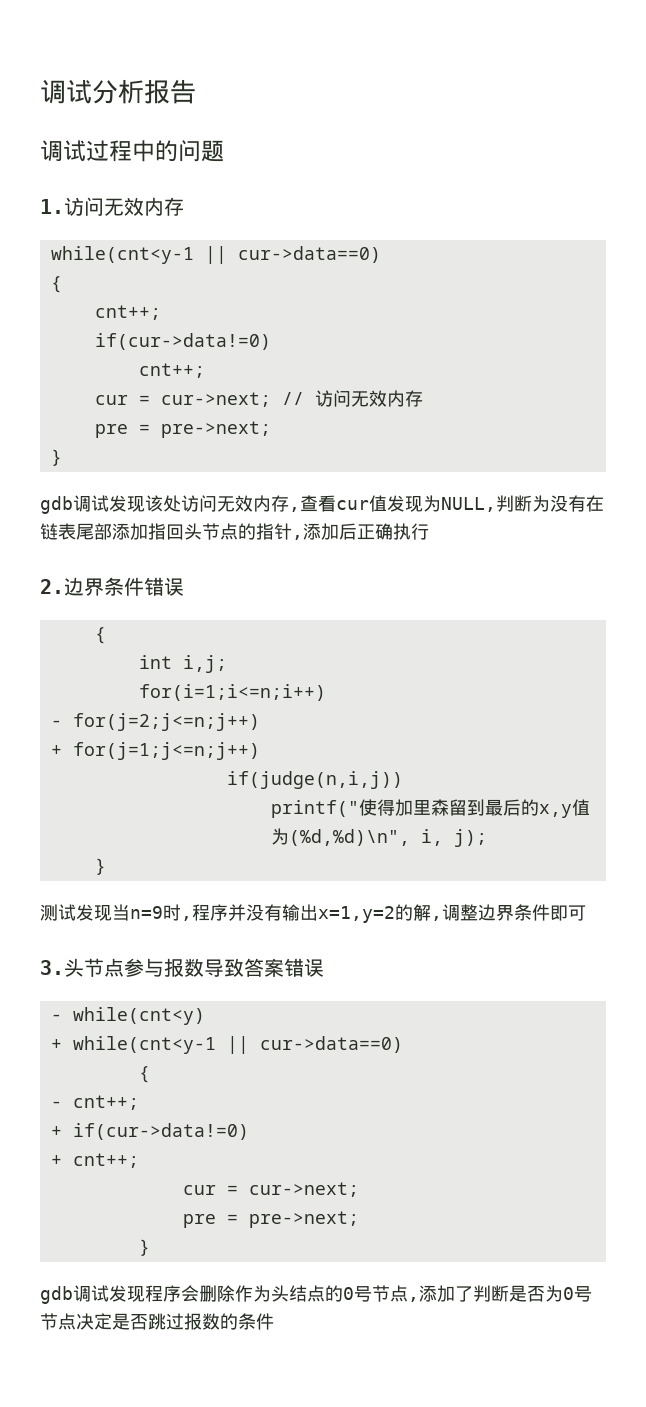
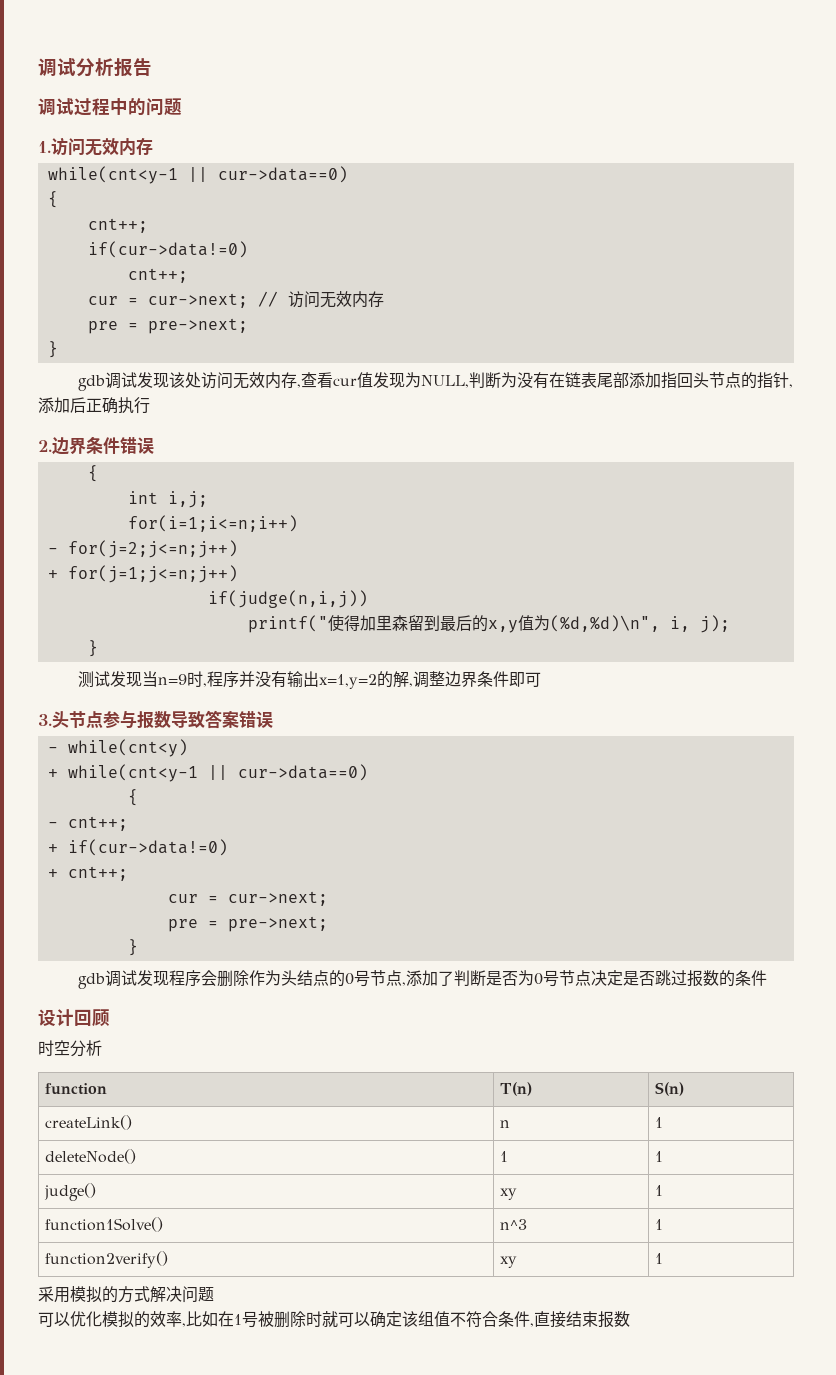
+ 设计回顾
+ 时空分析
+ function | T(n) | S(n)
+ createLink() | n | 1
+ deleteNode() | 1 | 1
+ judge() | xy | 1
+ function1Solve() | n^3 | 1
+ function2verify() | xy | 1
+ 采用模拟的方式解决问题
+ 可以优化模拟的效率,比如在1号被删除时就可以确定该组值不符合条件,直接结束报数

